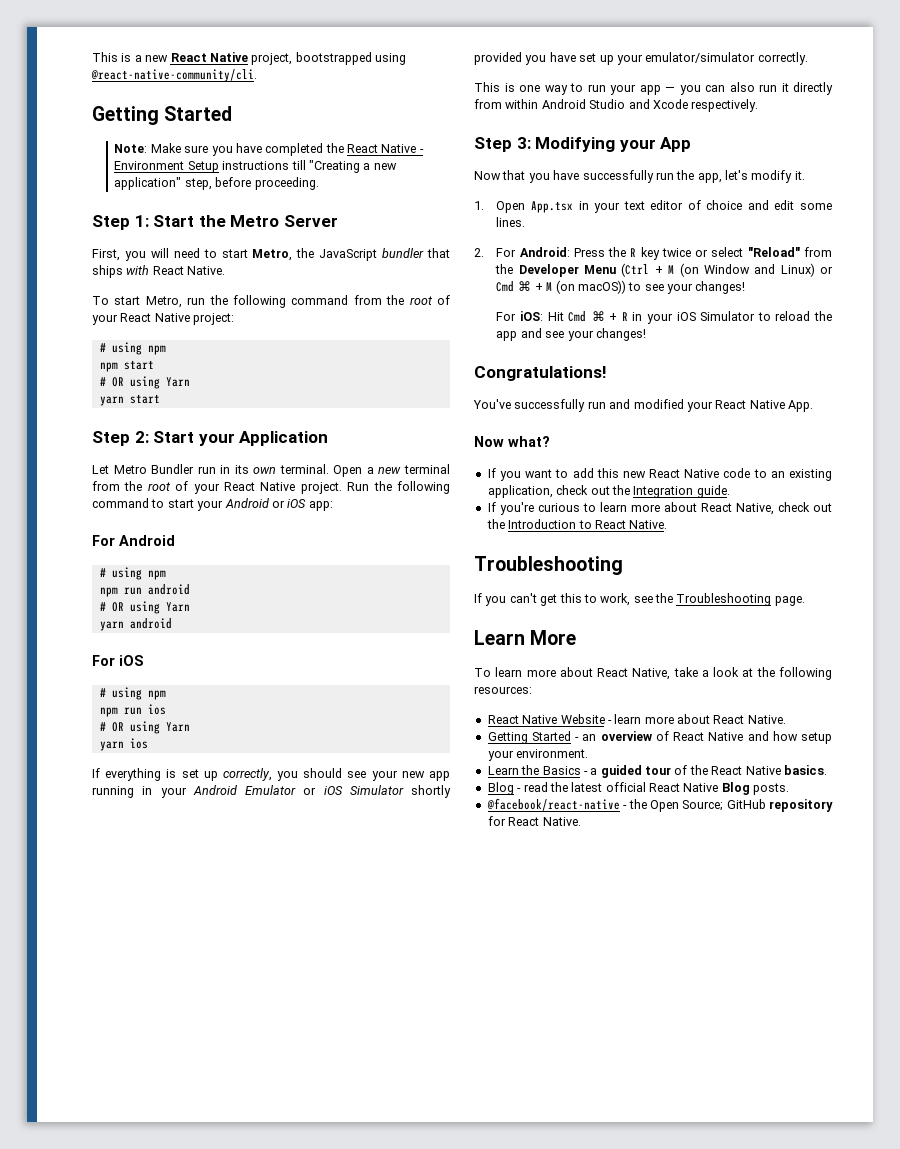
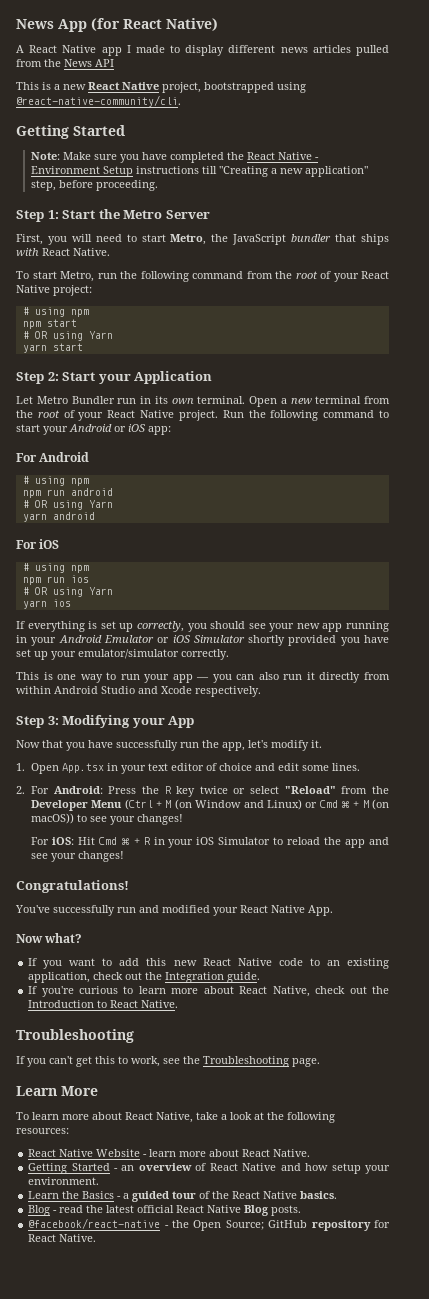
+ News App (for React Native)
+ A React Native app I made to display different news articles pulled from the News API

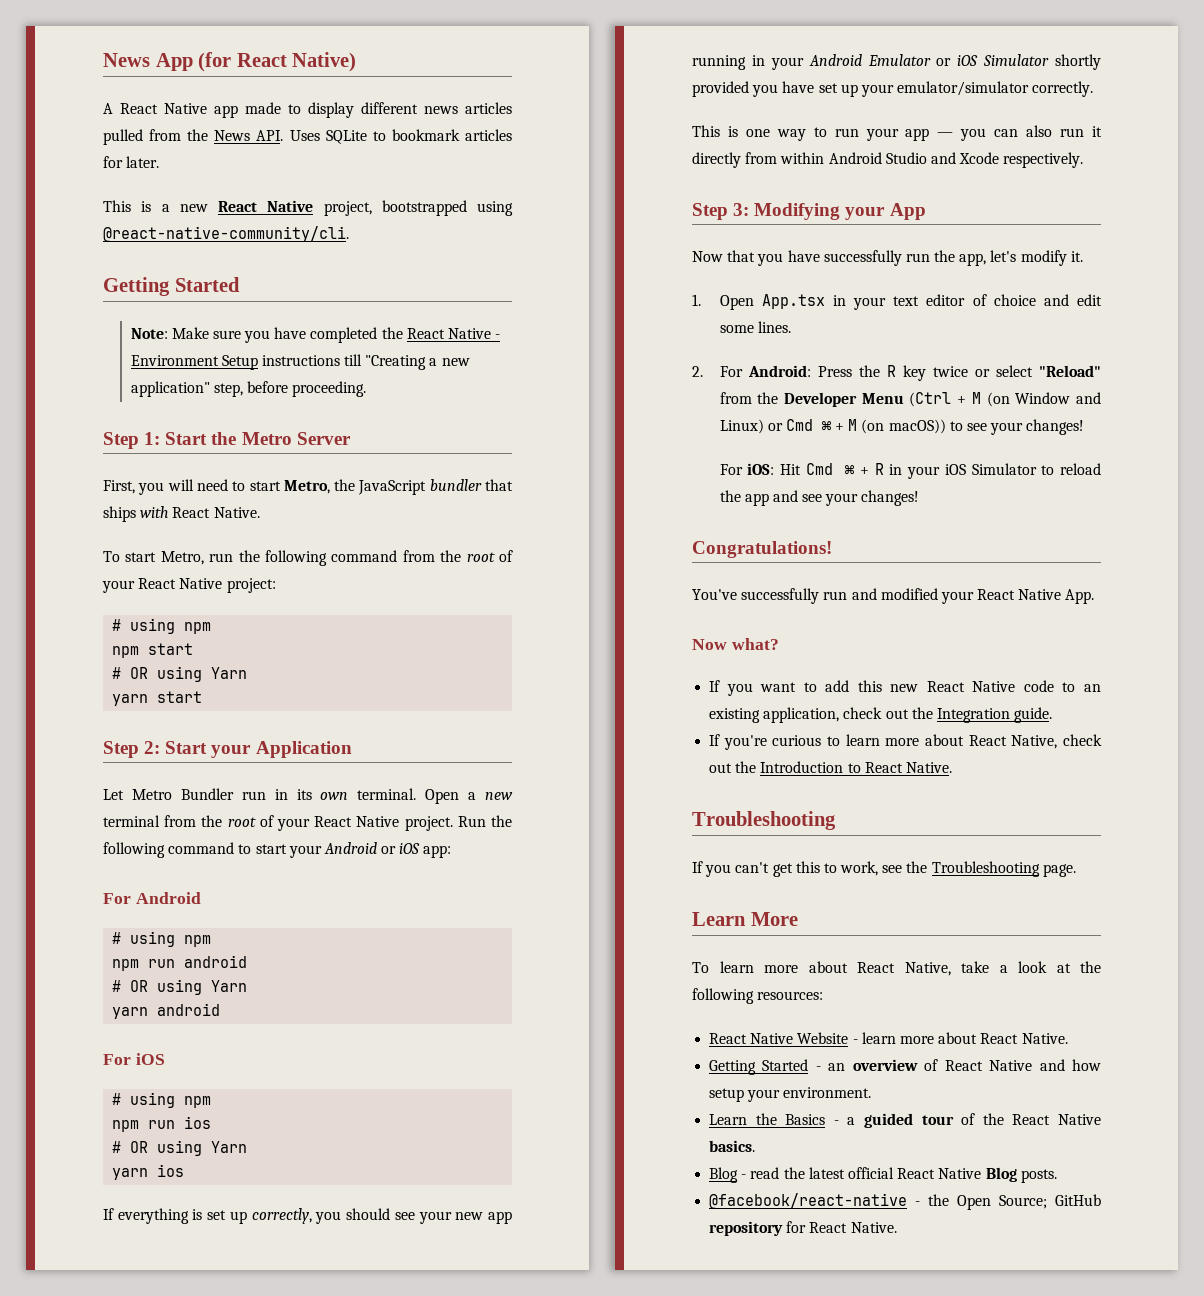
- A React Native app I made to display different news articles pulled from the News API
+ A React Native app made to display different news articles pulled from the News API. Uses SQLite to bookmark articles for later.

